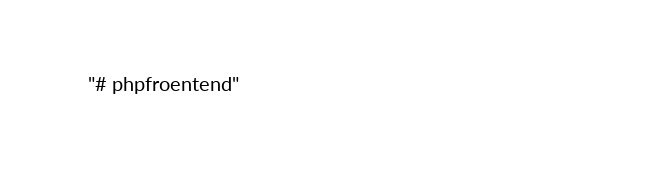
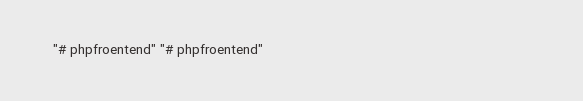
- "# phpfroentend"
+ "# phpfroentend" "# phpfroentend"

